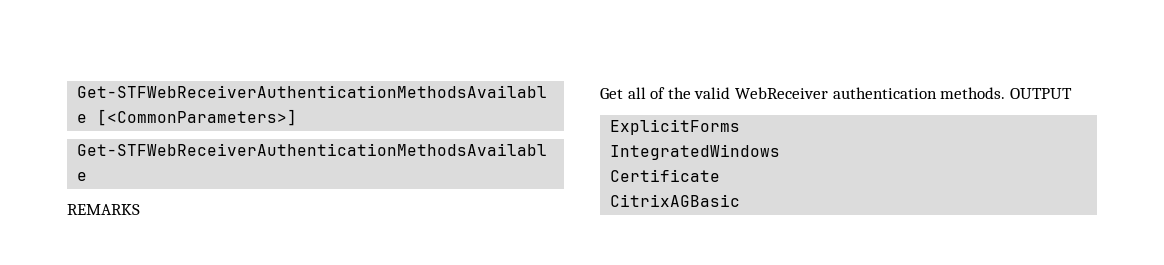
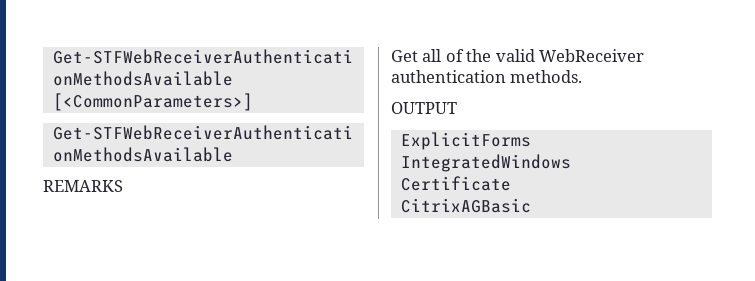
- Get all of the valid WebReceiver authentication methods. OUTPUT
+ Get all of the valid WebReceiver authentication methods.
+ OUTPUT

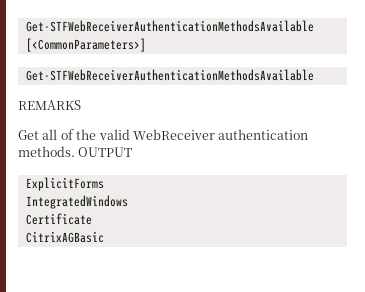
- Get all of the valid WebReceiver authentication methods.
- OUTPUT
+ Get all of the valid WebReceiver authentication methods. OUTPUT

